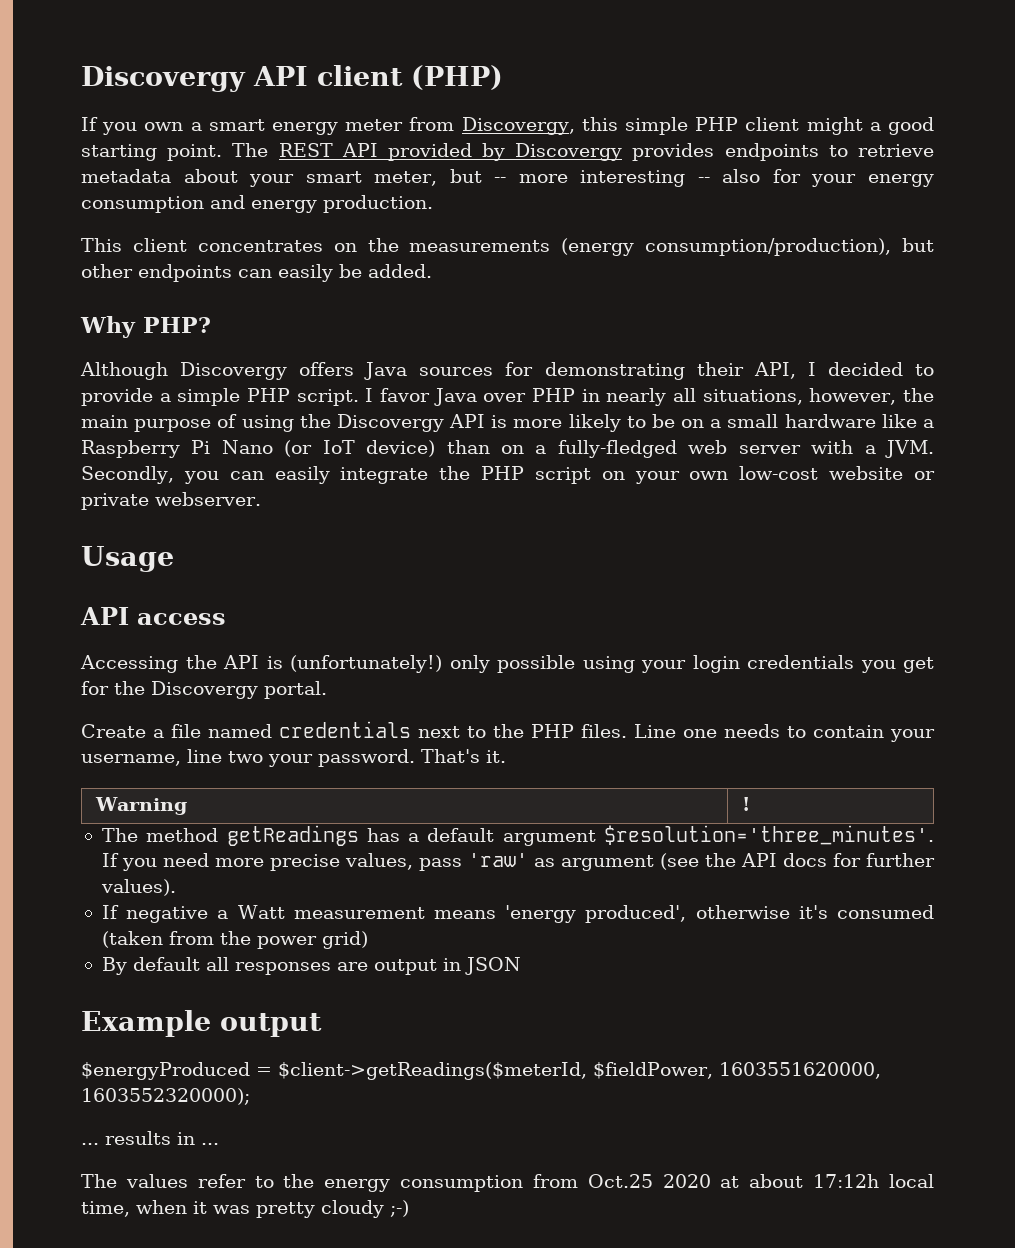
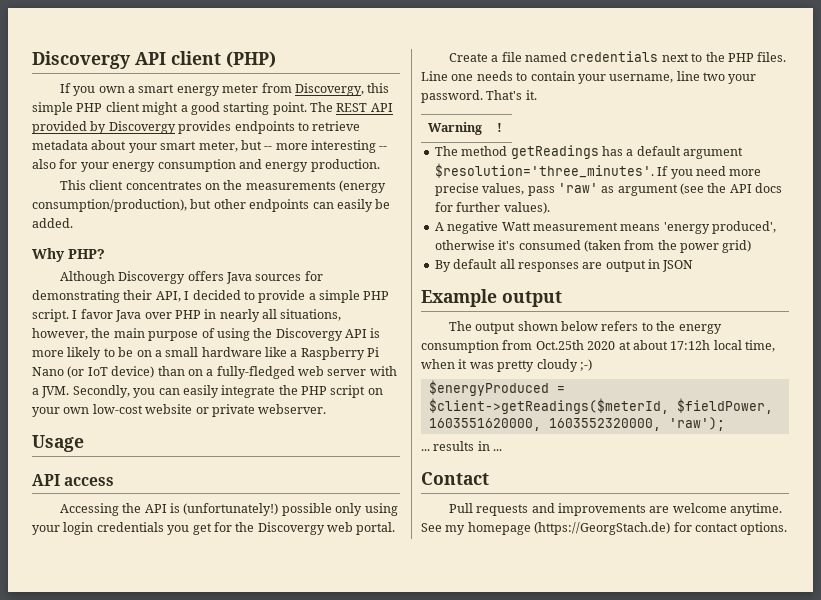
- Accessing the API is (unfortunately!) only possible using your login credentials you get for the Discovergy portal.
+ Accessing the API is (unfortunately!) possible only using your login credentials you get for the Discovergy web portal.
- If negative a Watt measurement means 'energy produced', otherwise it's consumed (taken from the power grid)
+ A negative Watt measurement means 'energy produced', otherwise it's consumed (taken from the power grid)
- $energyProduced = $client->getReadings($meterId, $fieldPower, 1603551620000, 1603552320000);
- ... results in ...
- The values refer to the energy consumption from Oct.25 2020 at about 17:12h local time, when it was pretty cloudy ;-)
+ The output shown below refers to the energy consumption from Oct.25th 2020 at about 17:12h local time, when it was pretty cloudy ;-)
+ $energyProduced = $client->getReadings($meterId, $fieldPower, 1603551620000, 1603552320000, 'raw');
+ ... results in ...
+ Contact
+ Pull requests and improvements are welcome anytime. See my homepage (https://GeorgStach.de) for contact options.

